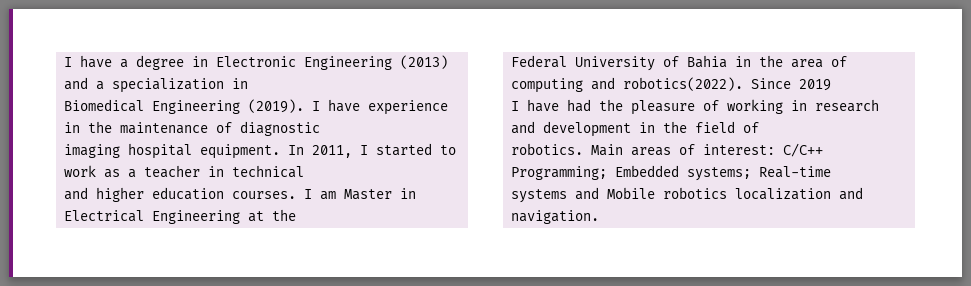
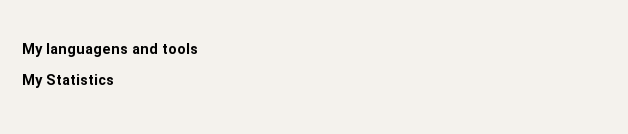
- I have a degree in Electronic Engineering (2013) and a specialization in
- Biomedical Engineering (2019). I have experience in the maintenance of diagnostic
- imaging hospital equipment. In 2011, I started to work as a teacher in technical
- and higher education courses. I am Master in Electrical Engineering at the
- Federal University of Bahia in the area of computing and robotics(2022). Since 2019
- I have had the pleasure of working in research and development in the field of
- robotics. Main areas of interest: C/C++ Programming; Embedded systems; Real-time
- systems and Mobile robotics localization and navigation.
+ My languagens and tools
+ My Statistics

